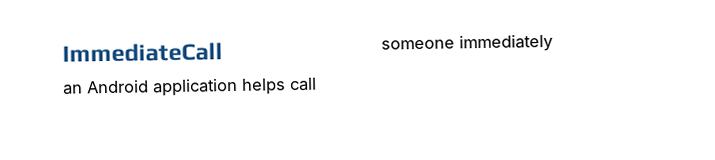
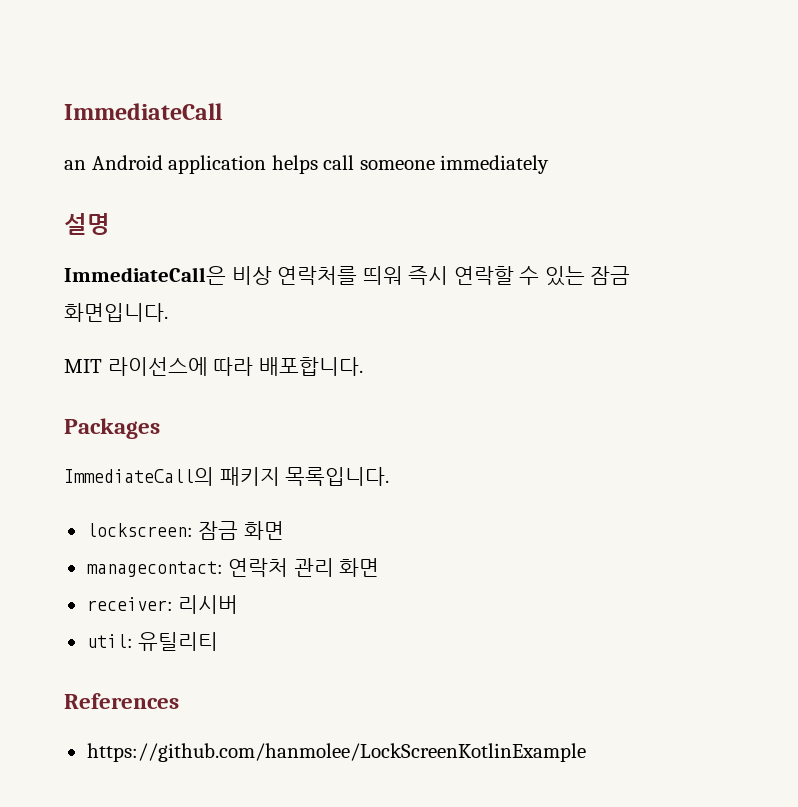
+ 설명
+ ImmediateCall은 비상 연락처를 띄워 즉시 연락할 수 있는 잠금 화면입니다.
+ MIT 라이선스에 따라 배포합니다.
+ Packages
+ ImmediateCall의 패키지 목록입니다.
+ lockscreen: 잠금 화면
+ managecontact: 연락처 관리 화면
+ receiver: 리시버
+ util: 유틸리티
+ References
+ https://github.com/hanmolee/LockScreenKotlinExample

